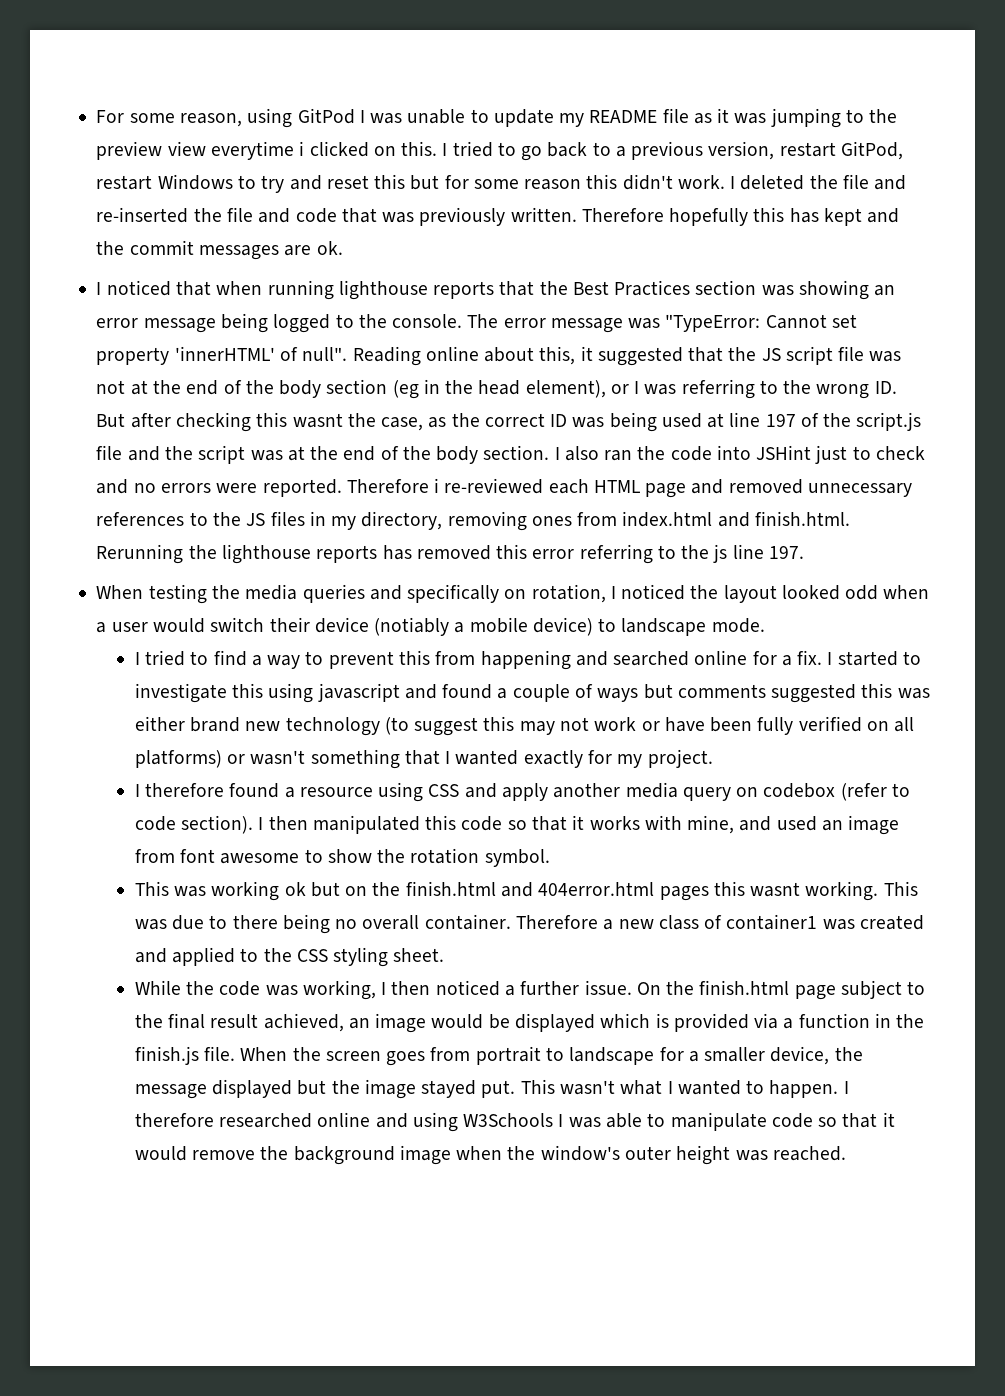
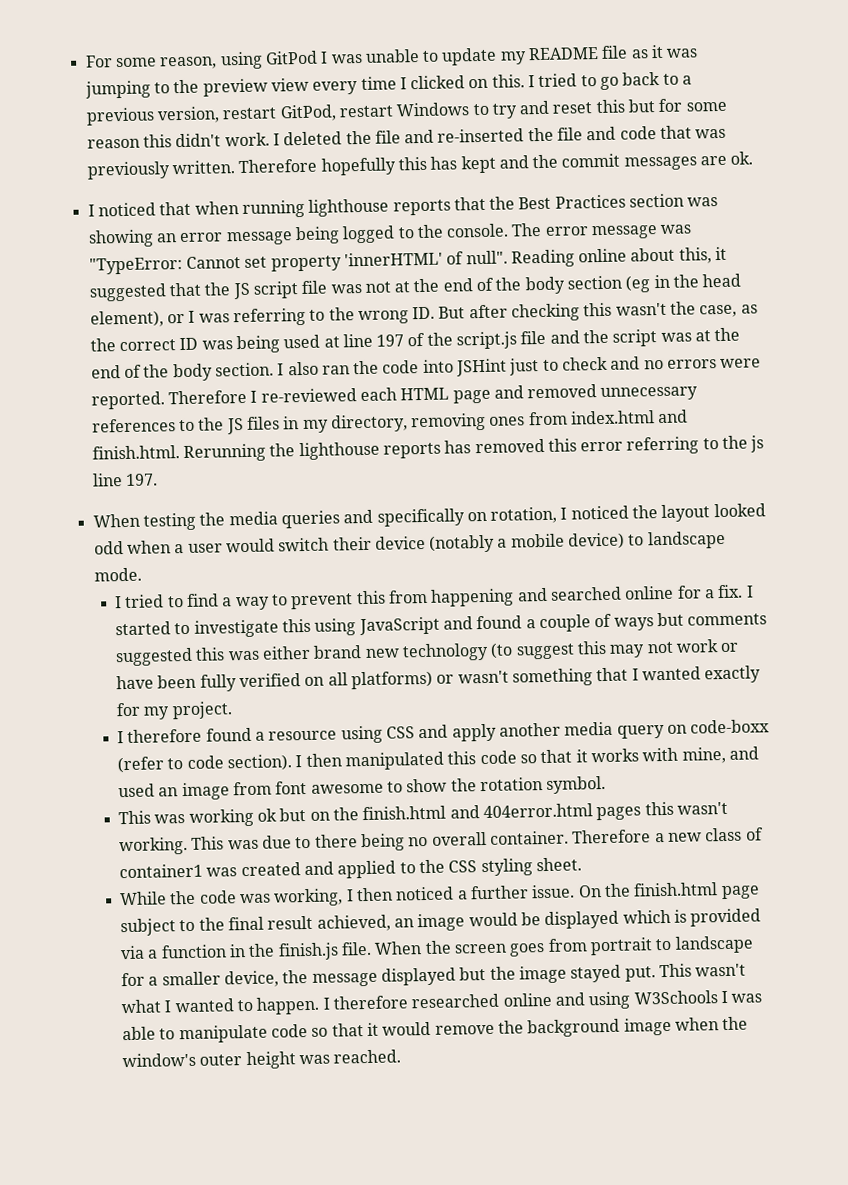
- For some reason, using GitPod I was unable to update my README file as it was jumping to the preview view everytime i clicked on this.
+ For some reason, using GitPod I was unable to update my README file as it was jumping to the preview view every time I clicked on this.
- Reading online about this, it suggested that the JS script file was not at the end of the body section (eg in the head element), or I was referring to the wrong ID. But after checking this wasnt the case, as the correct ID was being used at line 197 of the script.js file and the script was at the end of the body section.
+ Reading online about this, it suggested that the JS script file was not at the end of the body section (eg in the head element), or I was referring to the wrong ID. But after checking this wasn't the case, as the correct ID was being used at line 197 of the script.js file and the script was at the end of the body section.
- Therefore i re-reviewed each HTML page and removed unnecessary references to the JS files in my directory, removing ones from index.html and finish.html. Rerunning the lighthouse reports has removed this error referring to the js line 197.
+ Therefore I re-reviewed each HTML page and removed unnecessary references to the JS files in my directory, removing ones from index.html and finish.html. Rerunning the lighthouse reports has removed this error referring to the js line 197.
- When testing the media queries and specifically on rotation, I noticed the layout looked odd when a user would switch their device (notiably a mobile device) to landscape mode.
+ When testing the media queries and specifically on rotation, I noticed the layout looked odd when a user would switch their device (notably a mobile device) to landscape mode.
- I started to investigate this using javascript and found a couple of ways but comments suggested this was either brand new technology (to suggest this may not work or have been fully verified on all platforms) or wasn't something that I wanted exactly for my project.
+ I started to investigate this using JavaScript and found a couple of ways but comments suggested this was either brand new technology (to suggest this may not work or have been fully verified on all platforms) or wasn't something that I wanted exactly for my project.
- I therefore found a resource using CSS and apply another media query on codebox (refer to code section).
+ I therefore found a resource using CSS and apply another media query on code-boxx (refer to code section).
- This was working ok but on the finish.html and 404error.html pages this wasnt working.
+ This was working ok but on the finish.html and 404error.html pages this wasn't working.

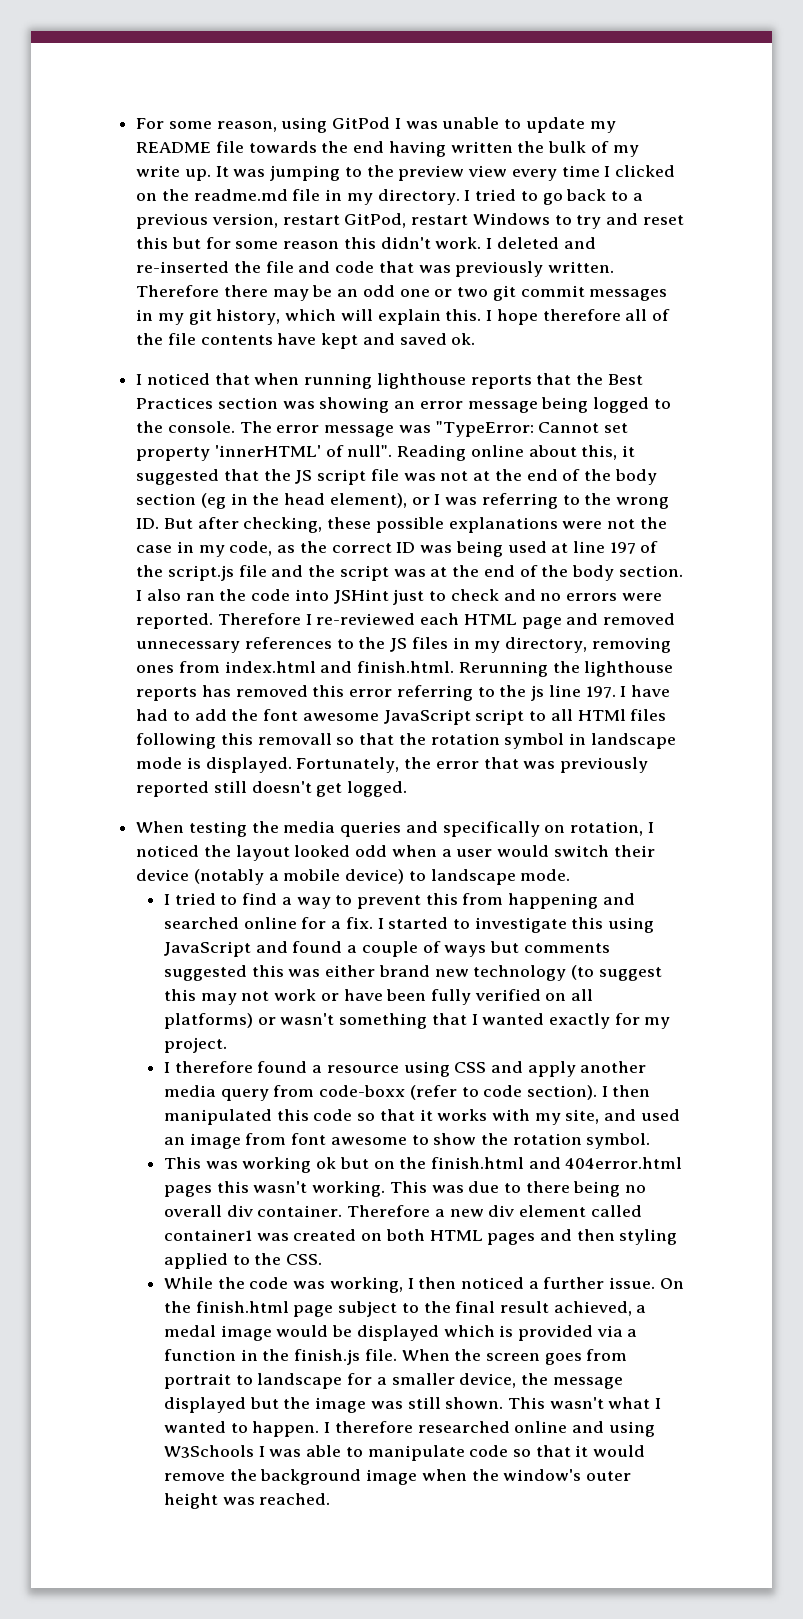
- For some reason, using GitPod I was unable to update my README file as it was jumping to the preview view every time I clicked on this.
+ For some reason, using GitPod I was unable to update my README file towards the end having written the bulk of my write up. It was jumping to the preview view every time I clicked on the readme.md file in my directory.
- I deleted the file and re-inserted the file and code that was previously written.
+ I deleted and re-inserted the file and code that was previously written.
- Therefore hopefully this has kept and the commit messages are ok.
+ Therefore there may be an odd one or two git commit messages in my git history, which will explain this. I hope therefore all of the file contents have kept and saved ok.
- Reading online about this, it suggested that the JS script file was not at the end of the body section (eg in the head element), or I was referring to the wrong ID. But after checking this wasn't the case, as the correct ID was being used at line 197 of the script.js file and the script was at the end of the body section.
+ Reading online about this, it suggested that the JS script file was not at the end of the body section (eg in the head element), or I was referring to the wrong ID. But after checking, these possible explanations were not the case in my code, as the correct ID was being used at line 197 of the script.js file and the script was at the end of the body section.
- Therefore I re-reviewed each HTML page and removed unnecessary references to the JS files in my directory, removing ones from index.html and finish.html. Rerunning the lighthouse reports has removed this error referring to the js line 197.
+ Therefore I re-reviewed each HTML page and removed unnecessary references to the JS files in my directory, removing ones from index.html and finish.html. Rerunning the lighthouse reports has removed this error referring to the js line 197. I have had to add the font awesome JavaScript script to all HTMl files following this removall so that the rotation symbol in landscape mode is displayed. Fortunately, the error that was previously reported still doesn't get logged.
- I therefore found a resource using CSS and apply another media query on code-boxx (refer to code section).
+ I therefore found a resource using CSS and apply another media query from code-boxx (refer to code section).
- I then manipulated this code so that it works with mine, and used an image from font awesome to show the rotation symbol.
+ I then manipulated this code so that it works with my site, and used an image from font awesome to show the rotation symbol.
- This was due to there being no overall container.
+ This was due to there being no overall div container.
- Therefore a new class of container1 was created and applied to the CSS styling sheet.
+ Therefore a new div element called container1 was created on both HTML pages and then styling applied to the CSS.
- On the finish.html page subject to the final result achieved, an image would be displayed which is provided via a function in the finish.js file.
+ On the finish.html page subject to the final result achieved, a medal image would be displayed which is provided via a function in the finish.js file.
- When the screen goes from portrait to landscape for a smaller device, the message displayed but the image stayed put.
+ When the screen goes from portrait to landscape for a smaller device, the message displayed but the image was still shown.

